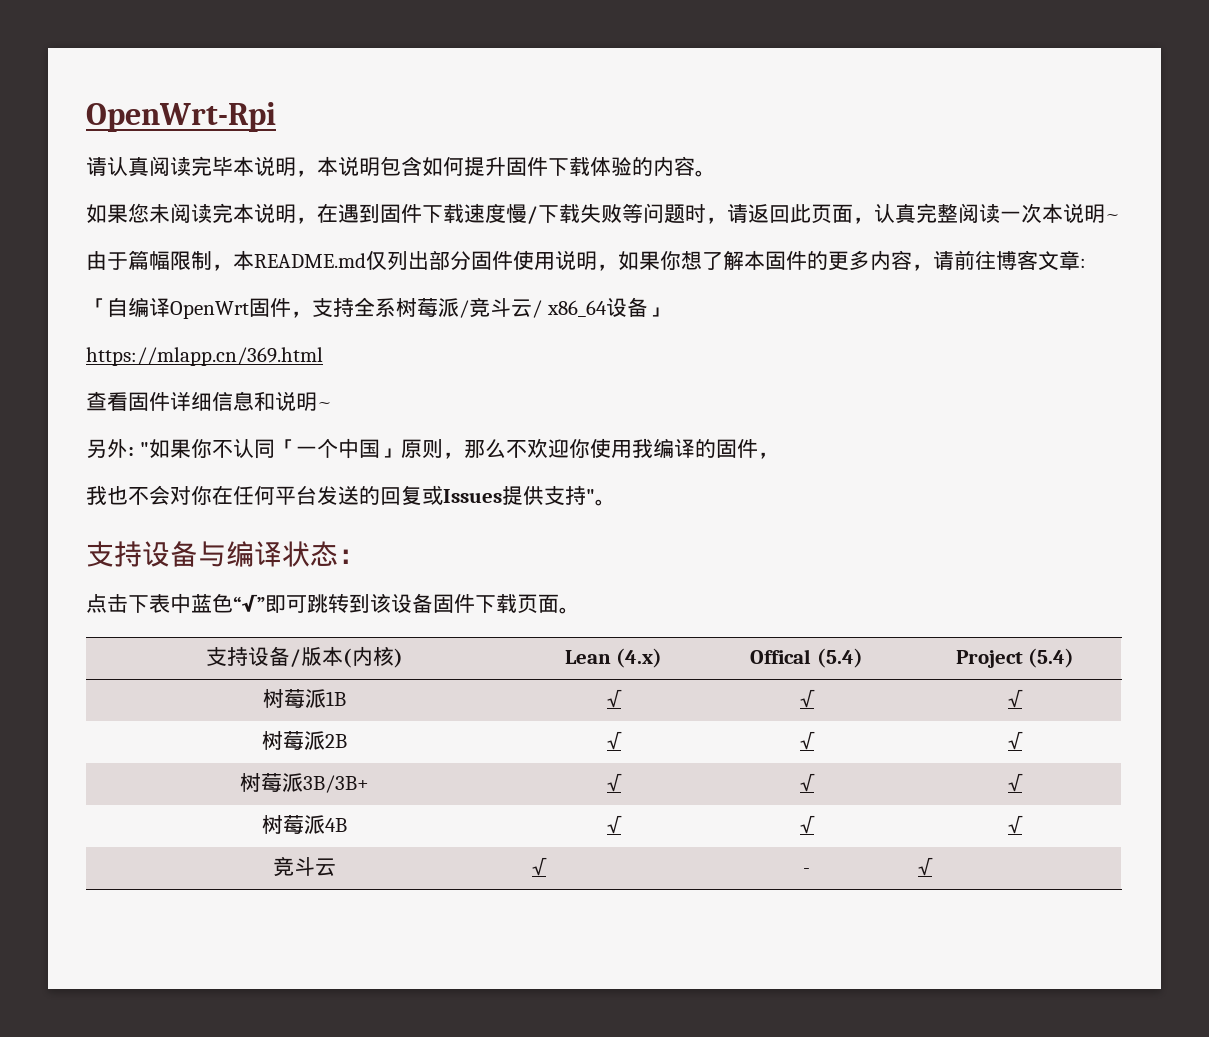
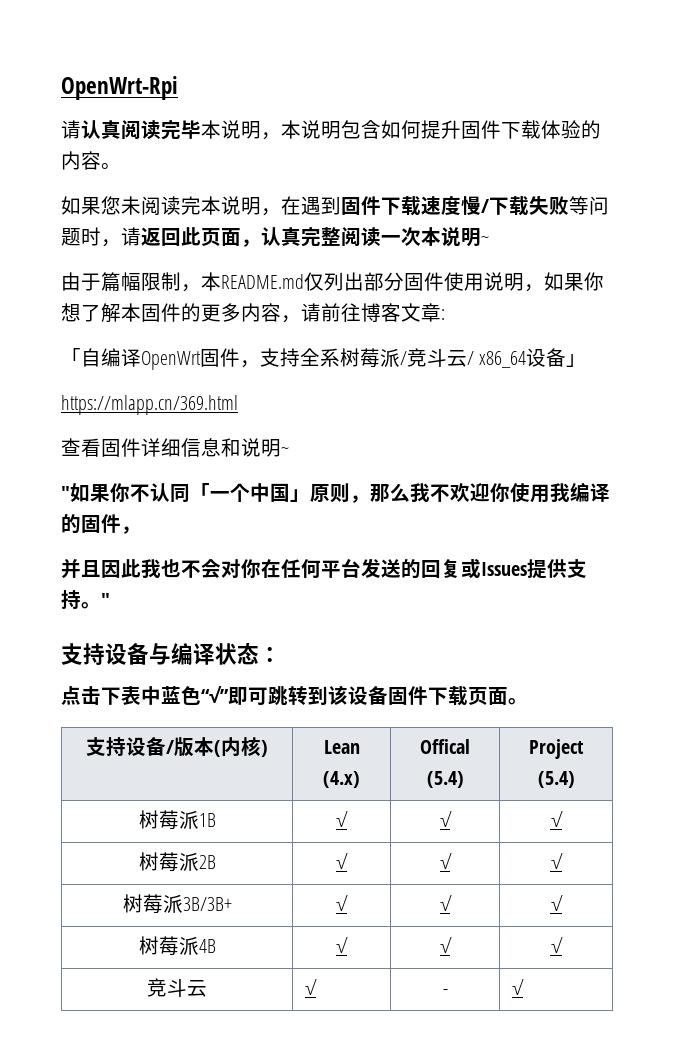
- 另外: "如果你不认同「一个中国」原则，那么不欢迎你使用我编译的固件，
+ "如果你不认同「一个中国」原则，那么我不欢迎你使用我编译的固件，
- 我也不会对你在任何平台发送的回复或Issues提供支持"。
+ 并且因此我也不会对你在任何平台发送的回复或Issues提供支持。"

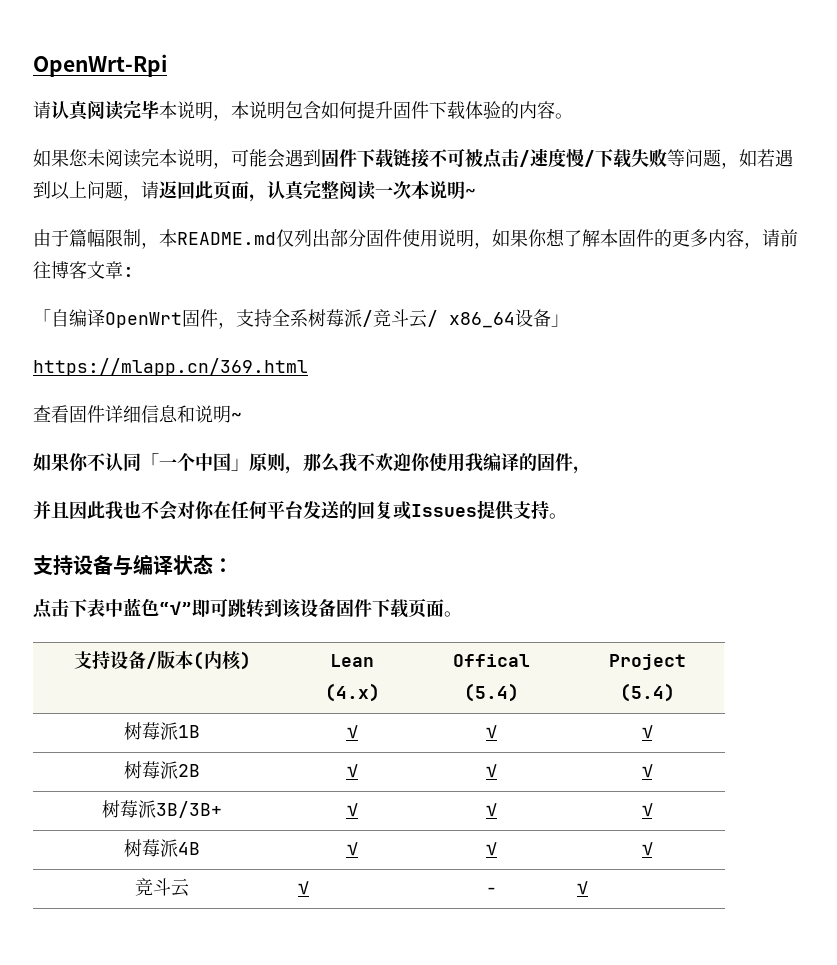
- 如果您未阅读完本说明，在遇到固件下载速度慢/下载失败等问题时，请返回此页面，认真完整阅读一次本说明~
+ 如果您未阅读完本说明，可能会遇到固件下载链接不可被点击/速度慢/下载失败等问题，如若遇到以上问题，请返回此页面，认真完整阅读一次本说明~
- "如果你不认同「一个中国」原则，那么我不欢迎你使用我编译的固件，
+ 如果你不认同「一个中国」原则，那么我不欢迎你使用我编译的固件，
- 并且因此我也不会对你在任何平台发送的回复或Issues提供支持。"
+ 并且因此我也不会对你在任何平台发送的回复或Issues提供支持。

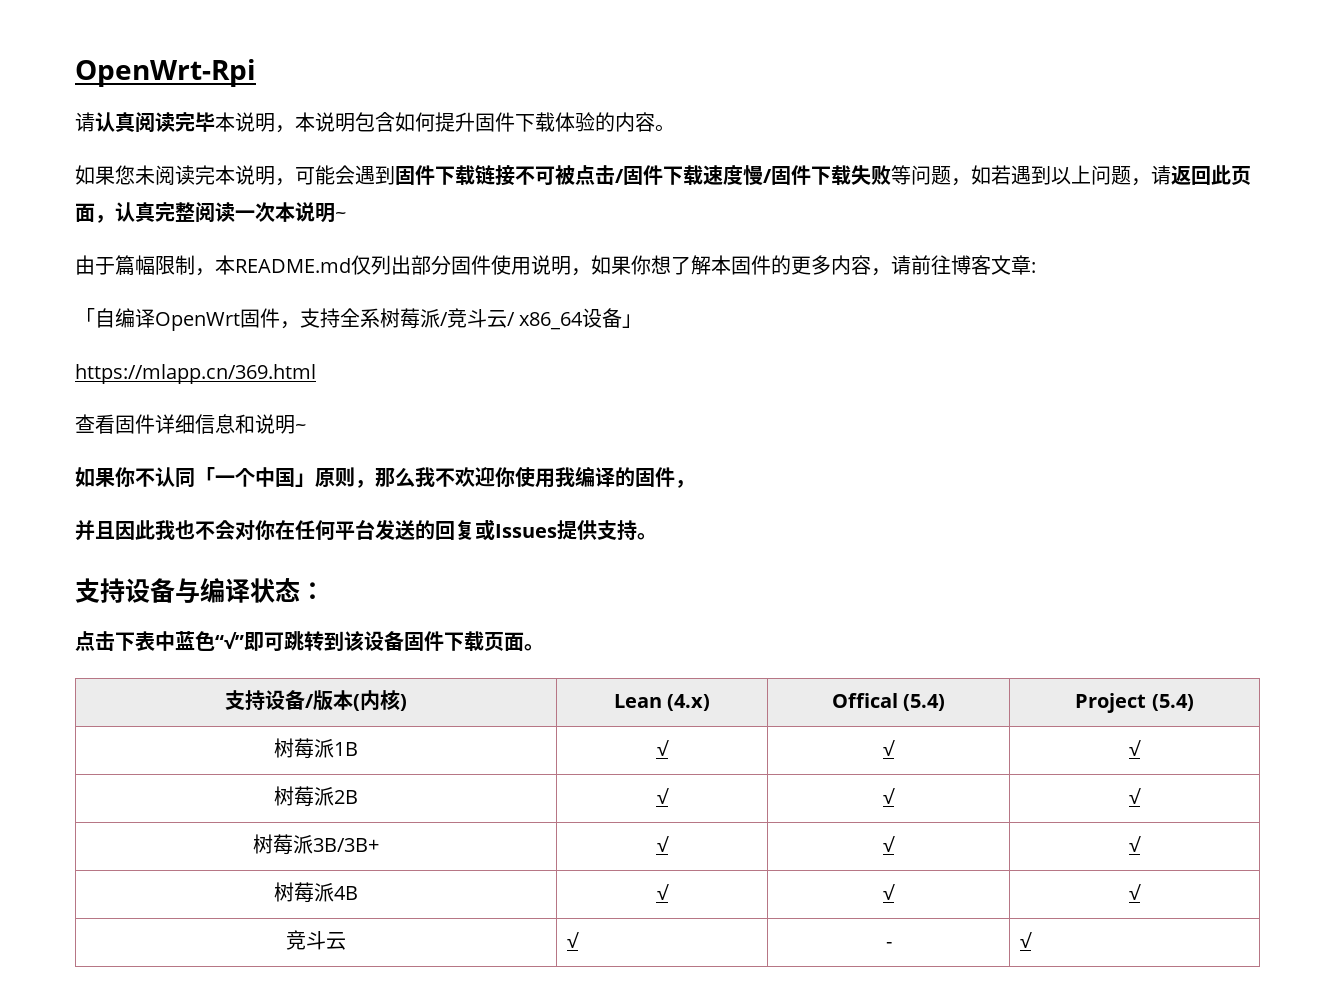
- 如果您未阅读完本说明，可能会遇到固件下载链接不可被点击/速度慢/下载失败等问题，如若遇到以上问题，请返回此页面，认真完整阅读一次本说明~
+ 如果您未阅读完本说明，可能会遇到固件下载链接不可被点击/固件下载速度慢/固件下载失败等问题，如若遇到以上问题，请返回此页面，认真完整阅读一次本说明~

